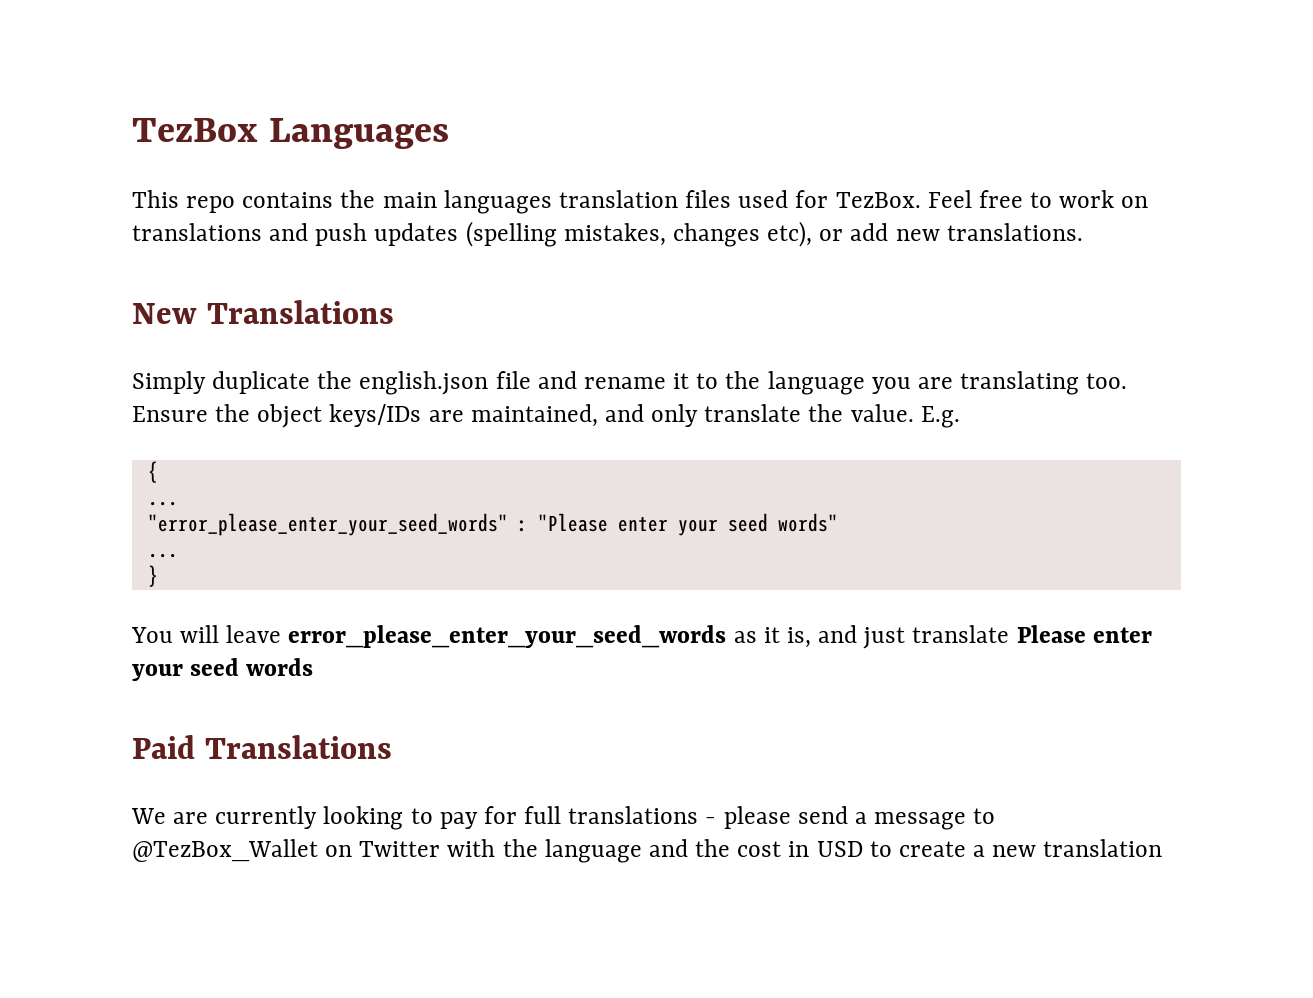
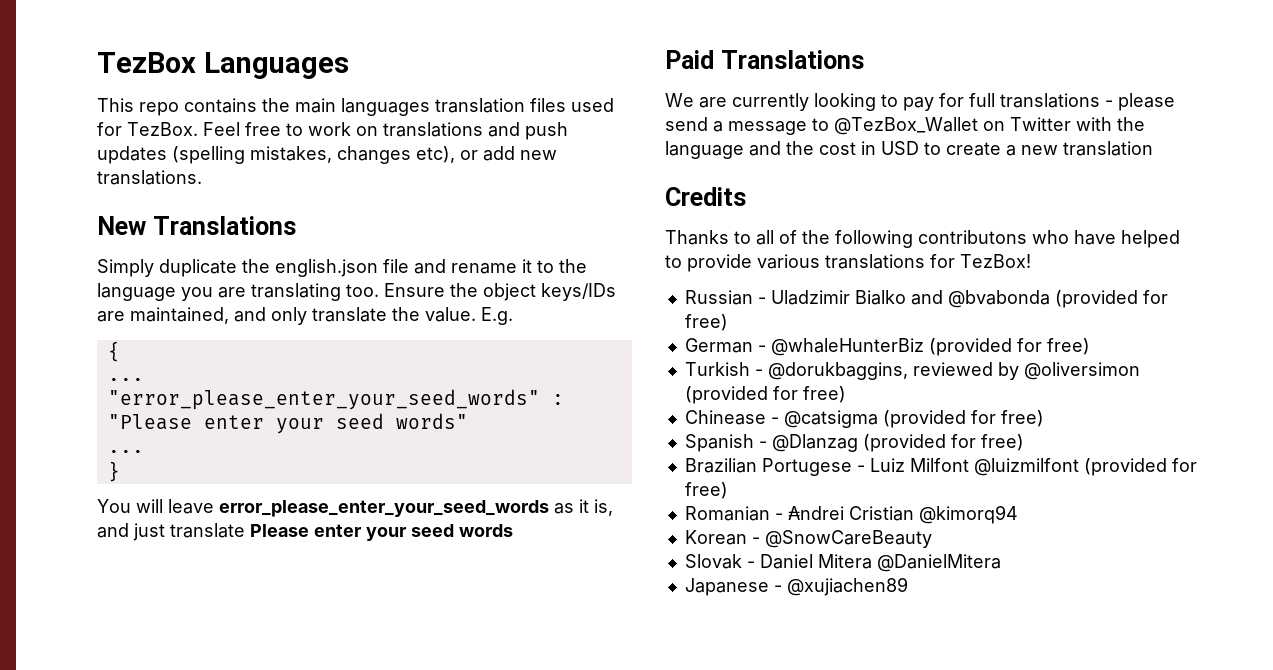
+ Credits
+ Thanks to all of the following contributons who have helped to provide various translations for TezBox!
+ Russian - Uladzimir Bialko and @bvabonda (provided for free)
+ German - @whaleHunterBiz (provided for free)
+ Turkish - @dorukbaggins, reviewed by @oliversimon (provided for free)
+ Chinease - @catsigma (provided for free)
+ Spanish - @Dlanzag (provided for free)
+ Brazilian Portugese - Luiz Milfont @luizmilfont (provided for free)
+ Romanian - ₳ndrei Cristian @kimorq94
+ Korean - @SnowCareBeauty
+ Slovak - Daniel Mitera @DanielMitera
+ Japanese - @xujiachen89

